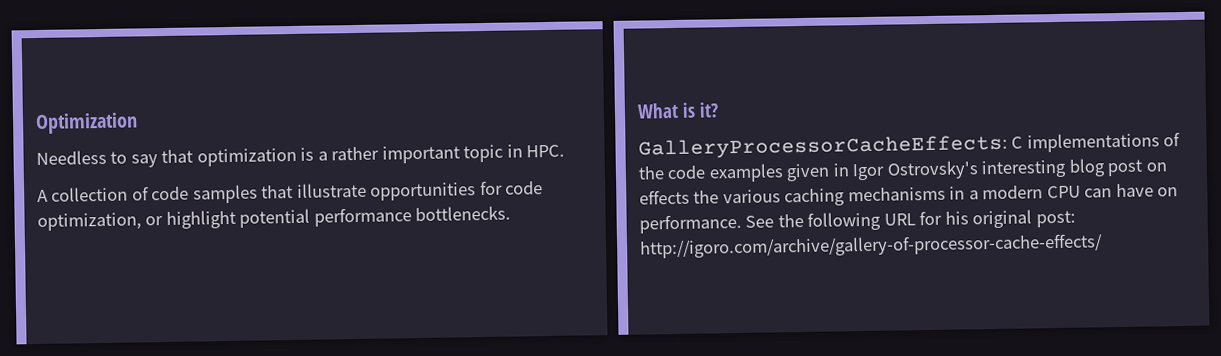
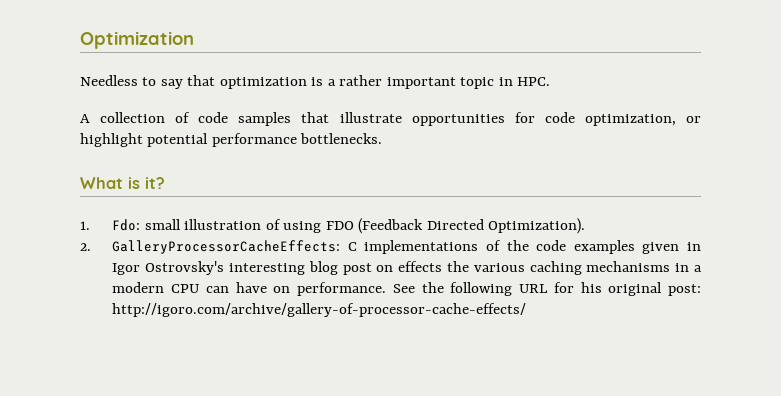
- GalleryProcessorCacheEffects: C implementations of the code examples given in Igor Ostrovsky's interesting blog post on effects the various caching mechanisms in a modern CPU can have on performance.
+ 1. Fdo: small illustration of using FDO (Feedback Directed Optimization).
+ 2. GalleryProcessorCacheEffects: C implementations of the code examples given in Igor Ostrovsky's interesting blog post on effects the various caching mechanisms in a modern CPU can have on performance.

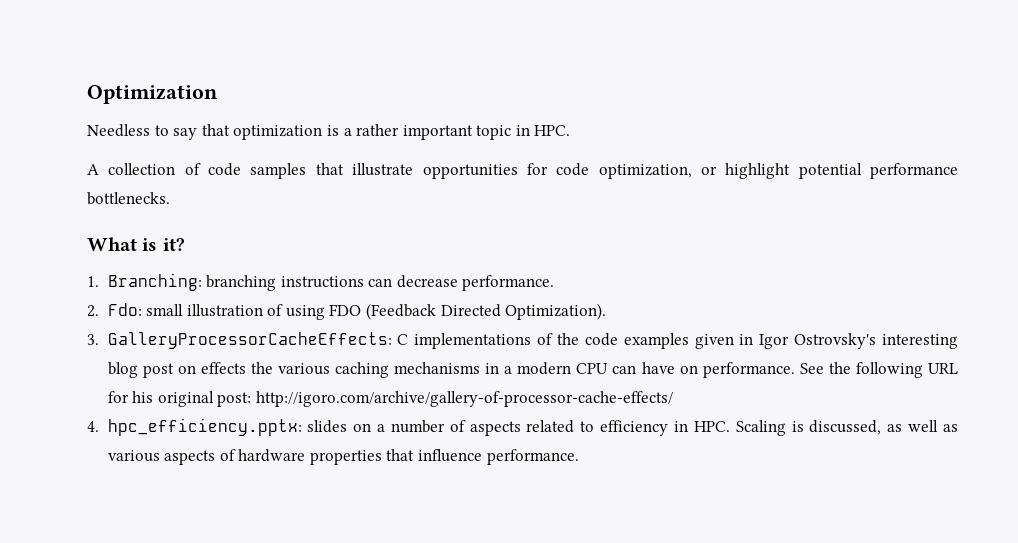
- 1. Fdo: small illustration of using FDO (Feedback Directed Optimization).
+ 1. Branching: branching instructions can decrease performance.
+ 2. Fdo: small illustration of using FDO (Feedback Directed Optimization).
- 2. GalleryProcessorCacheEffects: C implementations of the code examples given in Igor Ostrovsky's interesting blog post on effects the various caching mechanisms in a modern CPU can have on performance.
+ 3. GalleryProcessorCacheEffects: C implementations of the code examples given in Igor Ostrovsky's interesting blog post on effects the various caching mechanisms in a modern CPU can have on performance.
+ 4. hpc_efficiency.pptx: slides on a number of aspects related to efficiency in HPC. Scaling is discussed, as well as various aspects of hardware properties that influence performance.

